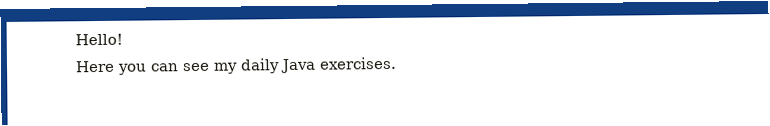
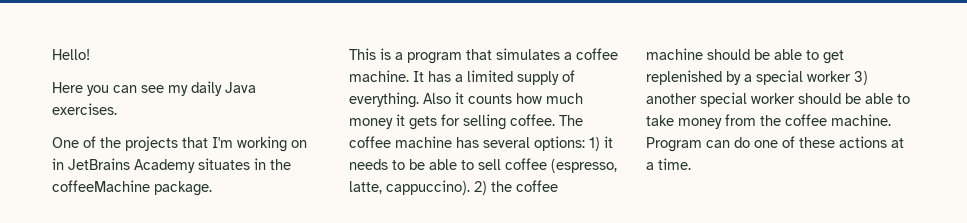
+ One of the projects that I'm working on in JetBrains Academy situates in the coffeeMachine package.
+ This is a program that simulates a coffee machine. It has a limited supply of everything. Also it counts how much money it gets for selling coffee. The coffee machine has several options: 1) it needs to be able to sell coffee (espresso, latte, cappuccino). 2) the coffee machine should be able to get replenished by a special worker 3) another special worker should be able to take money from the coffee machine. Program can do one of these actions at a time.

